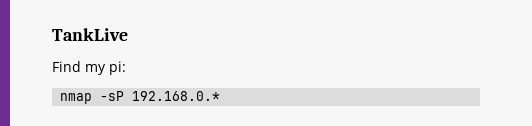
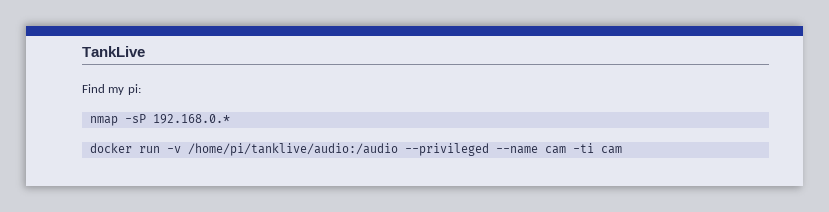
+ docker run -v /home/pi/tanklive/audio:/audio --privileged --name cam -ti cam

